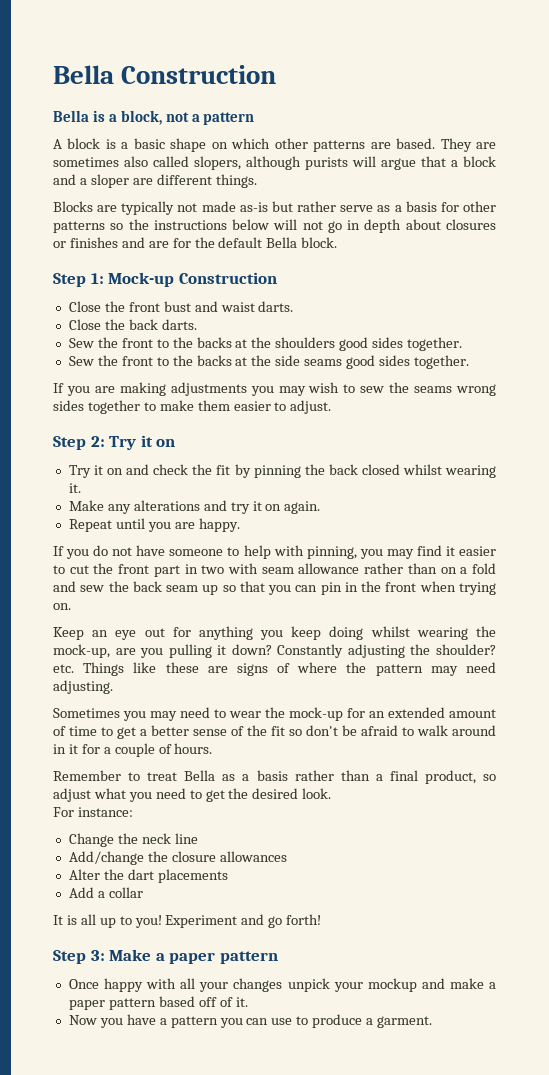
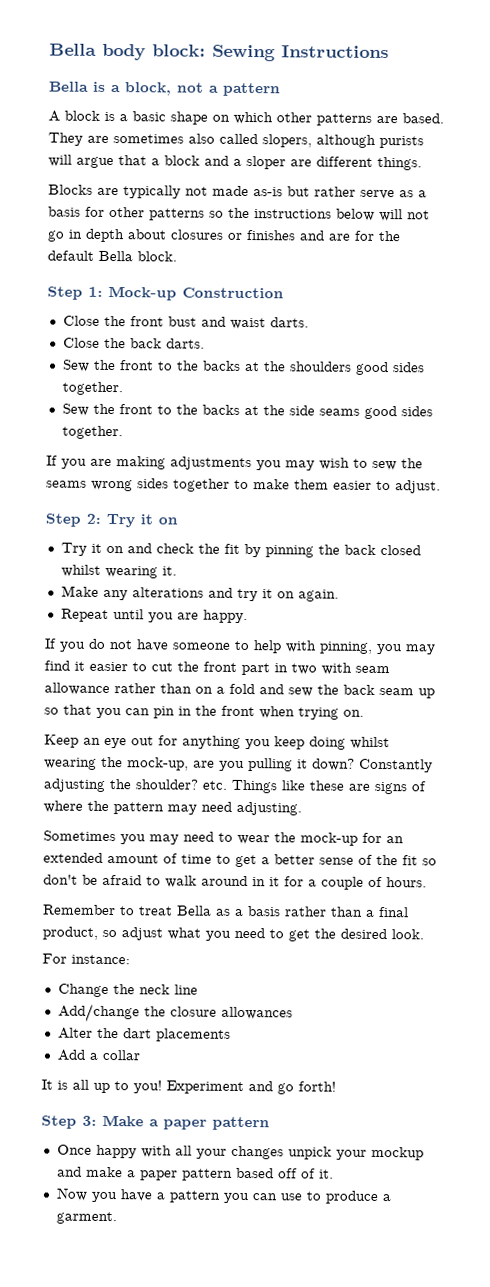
- Bella Construction
+ Bella body block: Sewing Instructions

